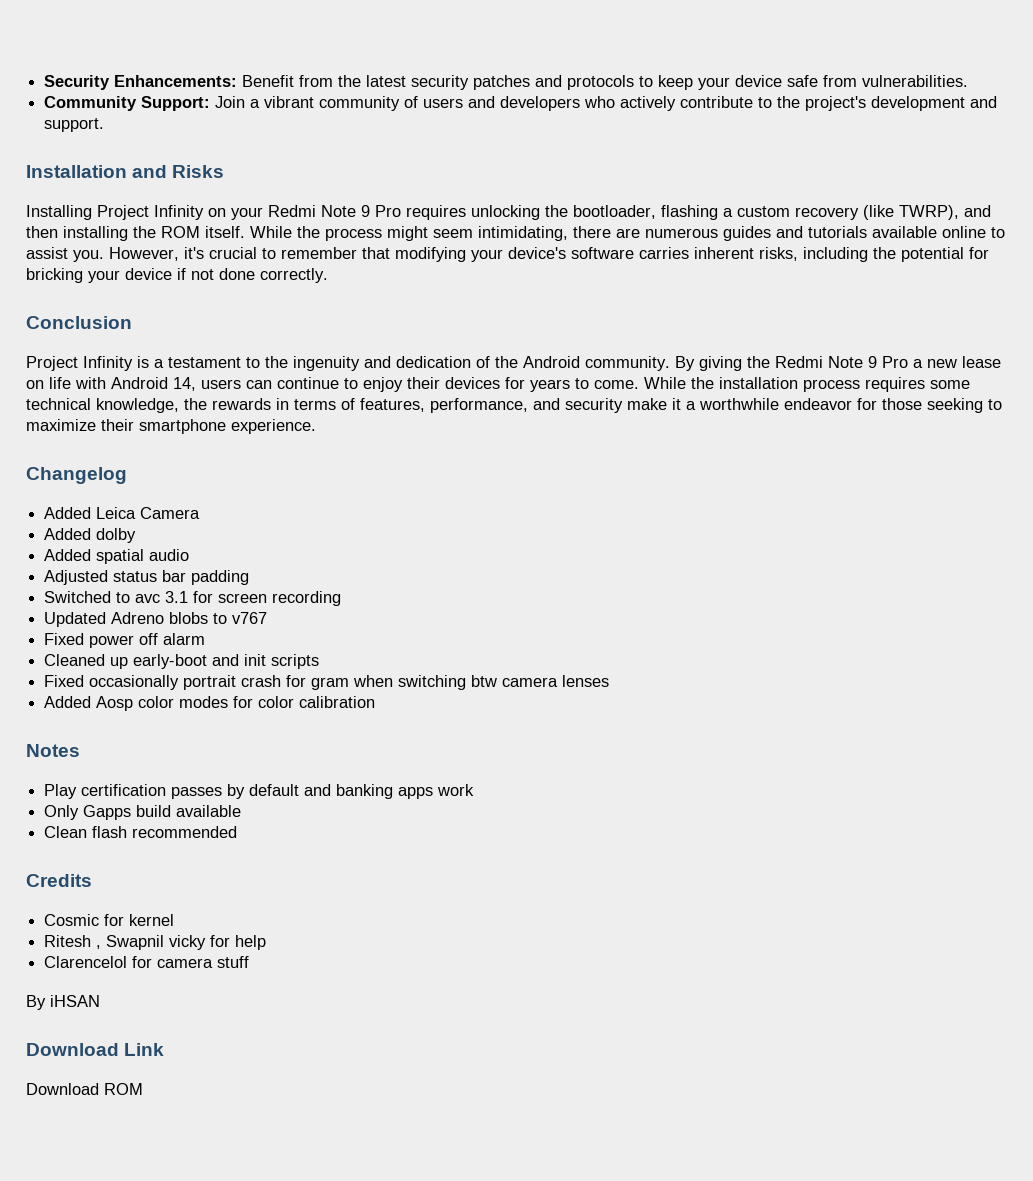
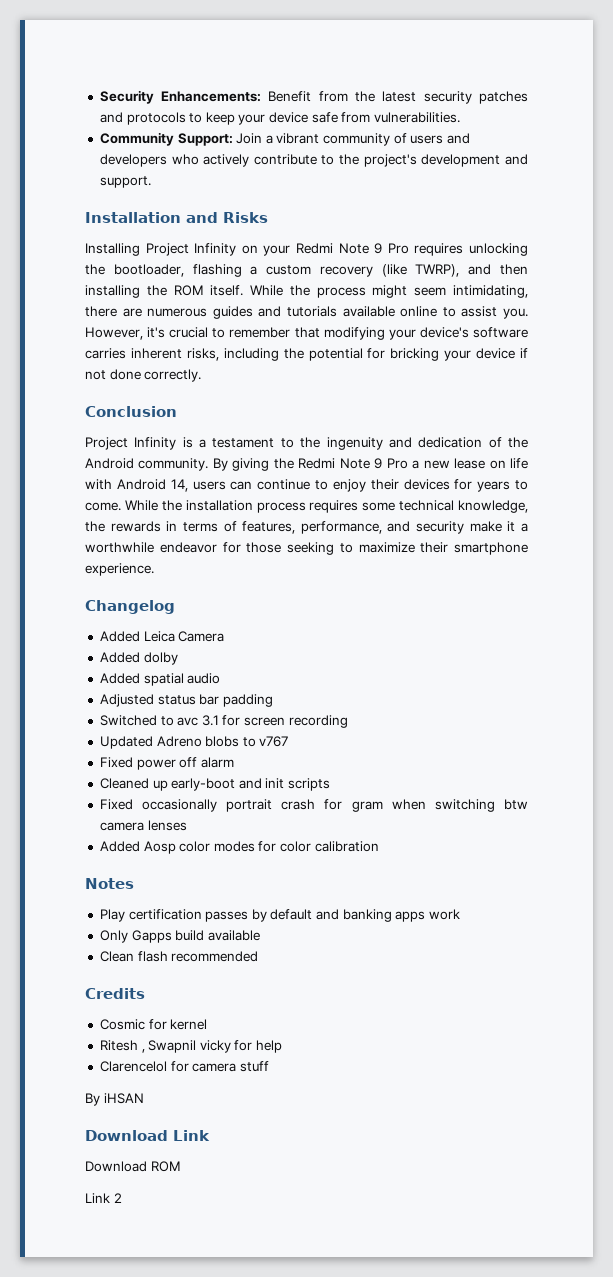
+ Link 2

